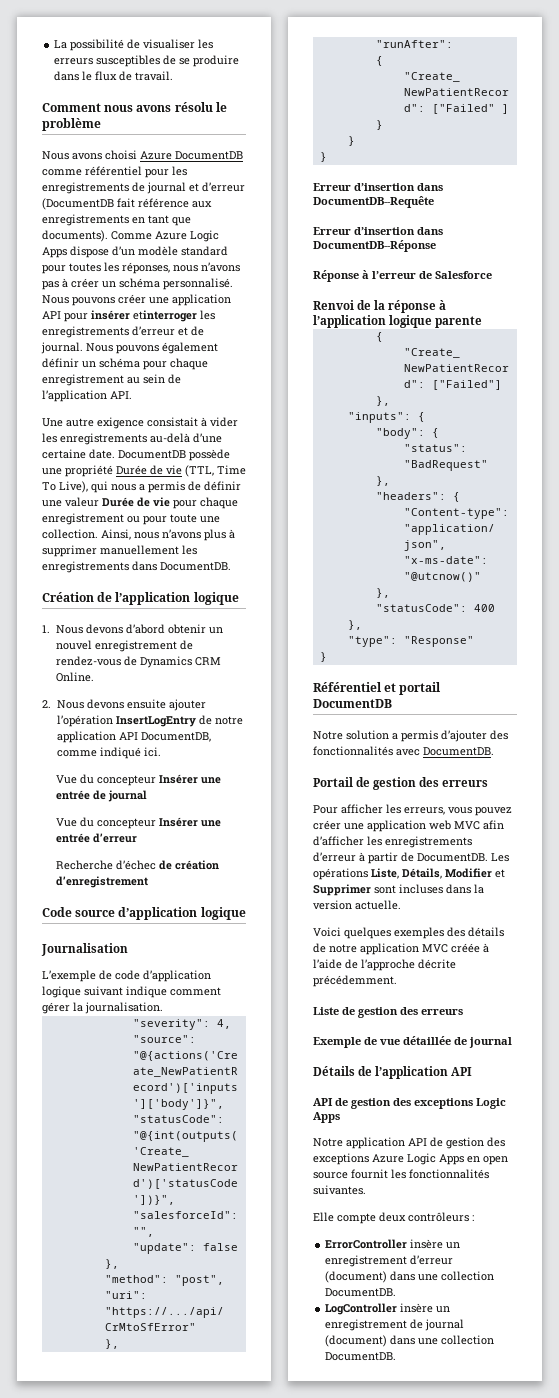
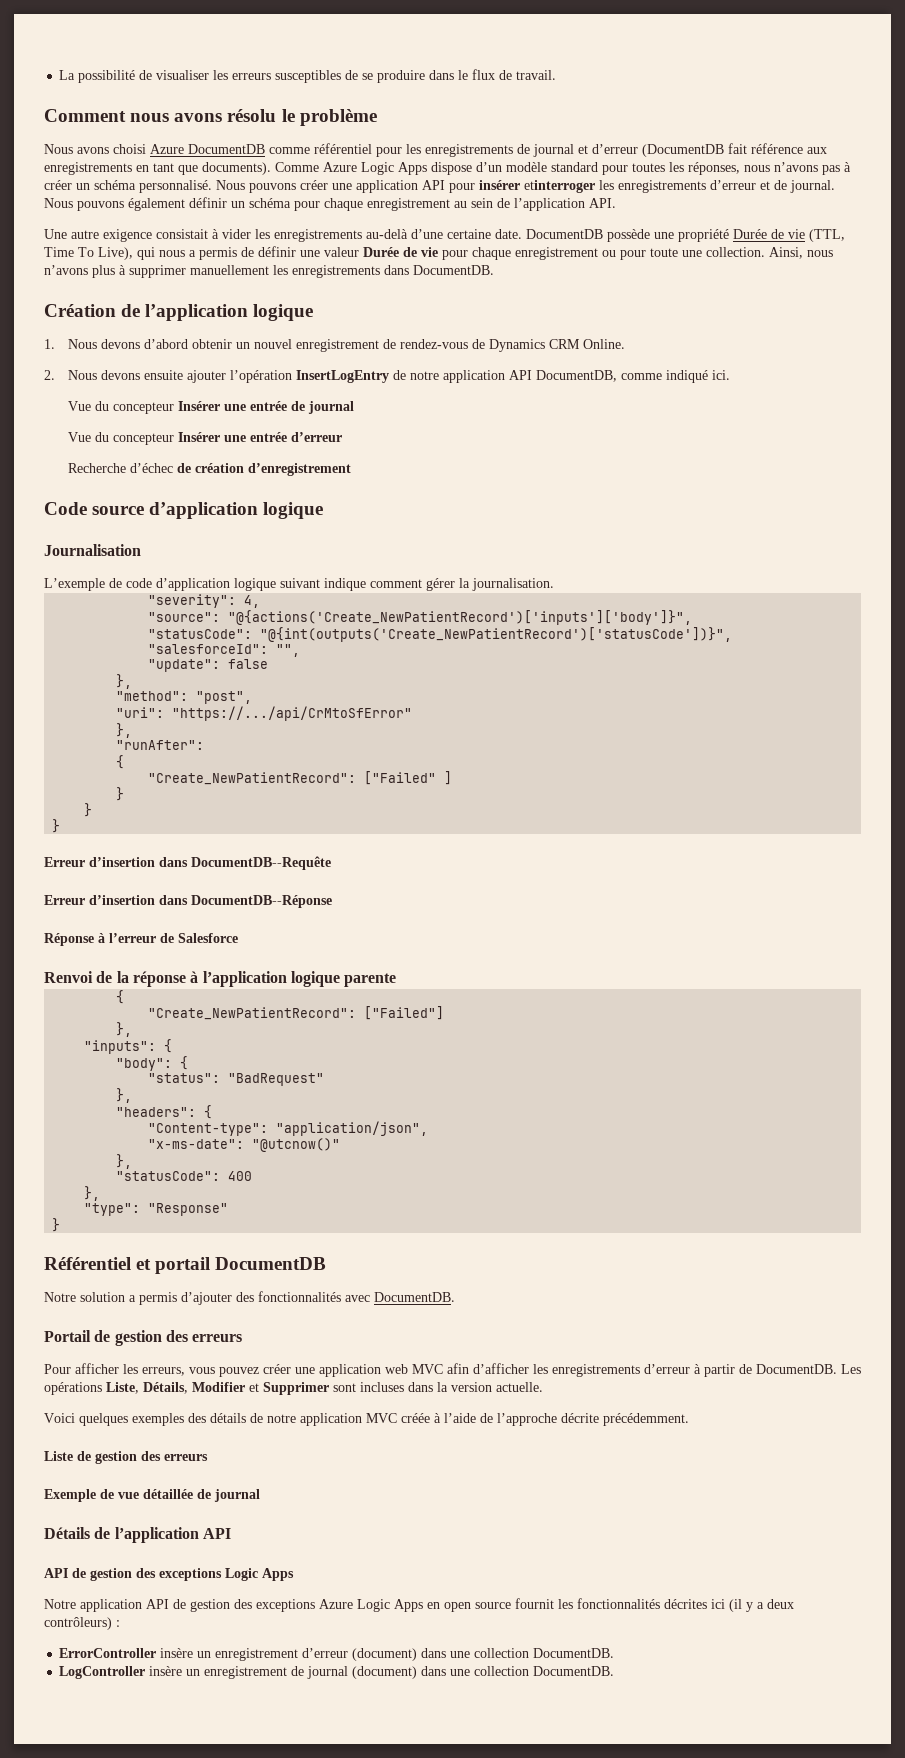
- Notre application API de gestion des exceptions Azure Logic Apps en open source fournit les fonctionnalités suivantes.
- Elle compte deux contrôleurs :
+ Notre application API de gestion des exceptions Azure Logic Apps en open source fournit les fonctionnalités décrites ici (il y a deux contrôleurs) :

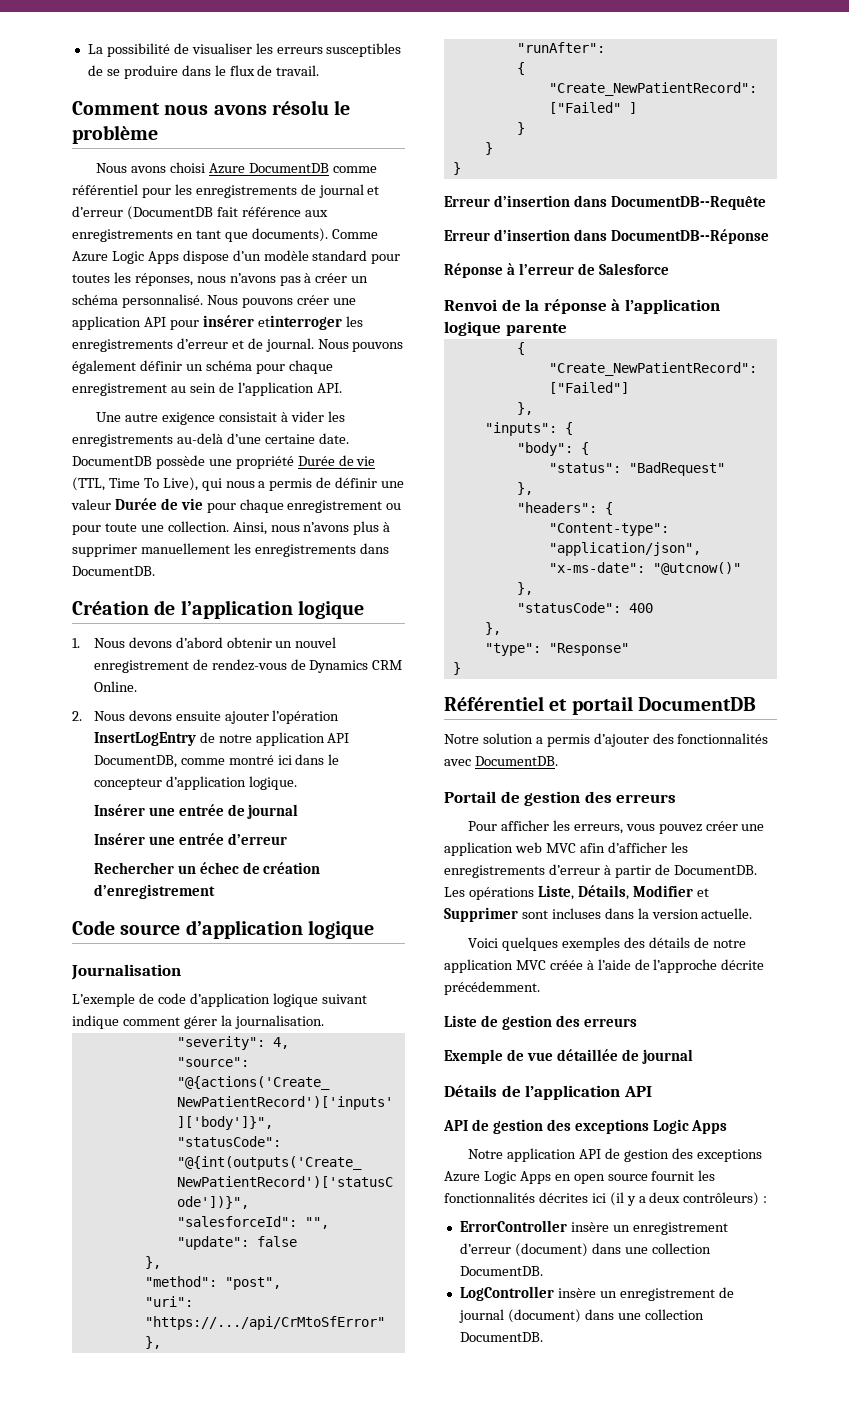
- 2. Nous devons ensuite ajouter l’opération InsertLogEntry de notre application API DocumentDB, comme indiqué ici.
- Vue du concepteur Insérer une entrée de journal
+ 2. Nous devons ensuite ajouter l’opération InsertLogEntry de notre application API DocumentDB, comme montré ici dans le concepteur d’application logique.
+ Insérer une entrée de journal
- Vue du concepteur Insérer une entrée d’erreur
+ Insérer une entrée d’erreur
- Recherche d’échec de création d’enregistrement
+ Rechercher un échec de création d’enregistrement

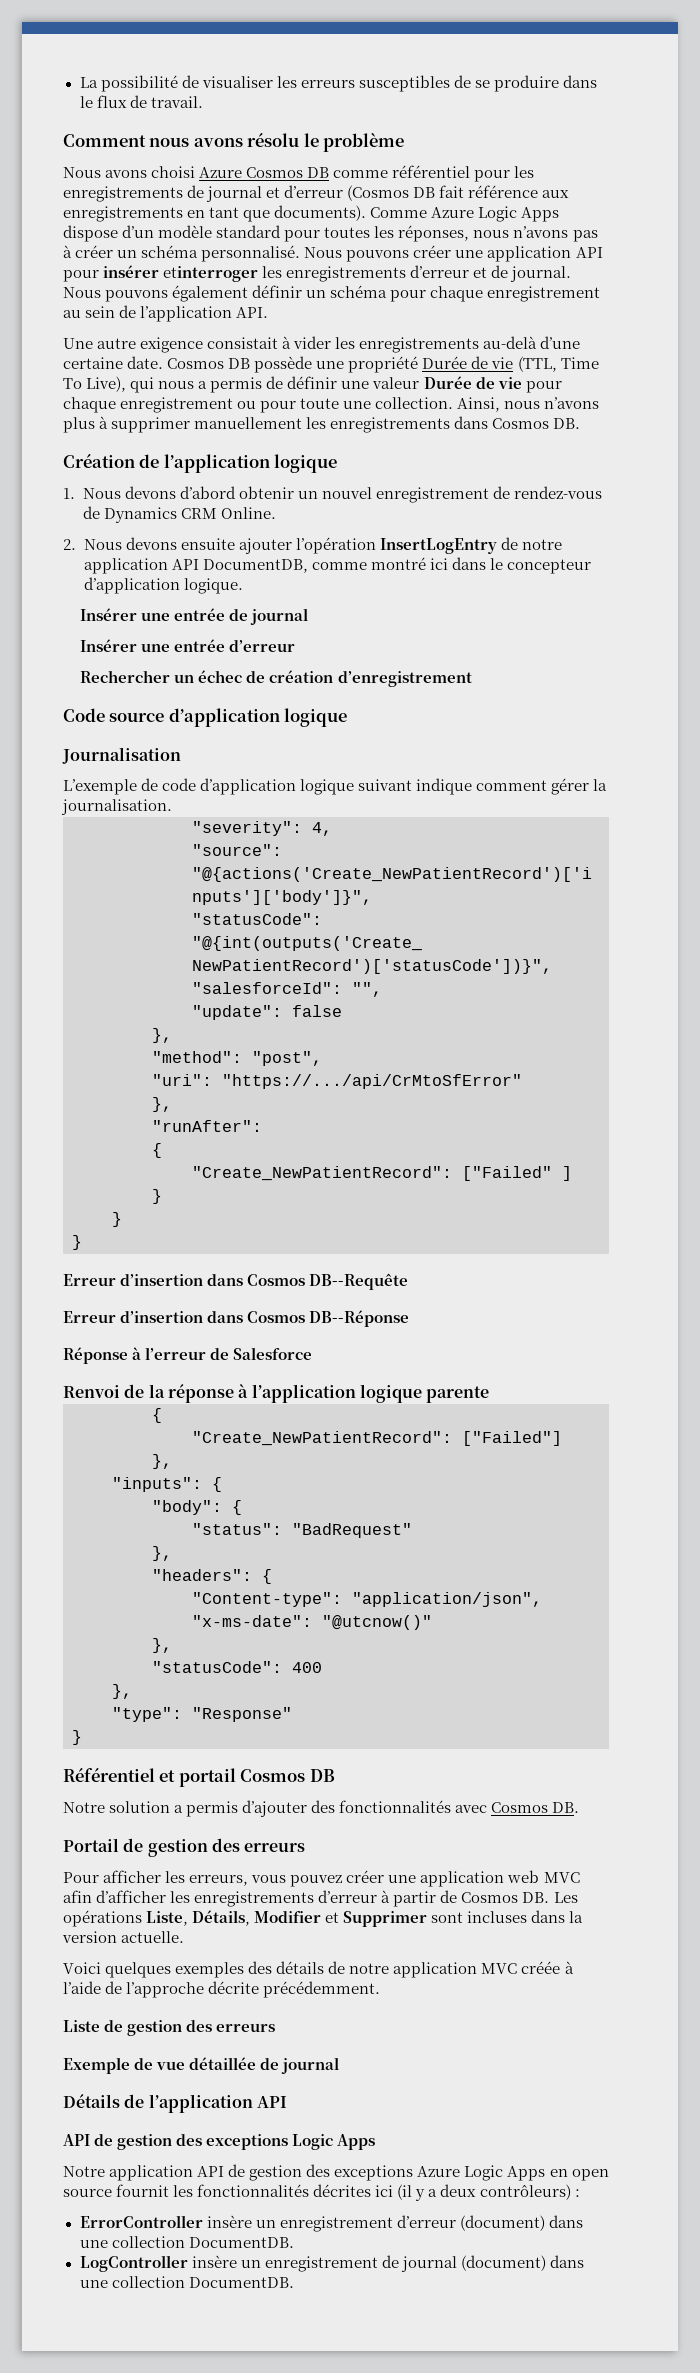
- Nous avons choisi Azure DocumentDB comme référentiel pour les enregistrements de journal et d’erreur (DocumentDB fait référence aux enregistrements en tant que documents).
+ Nous avons choisi Azure Cosmos DB comme référentiel pour les enregistrements de journal et d’erreur (Cosmos DB fait référence aux enregistrements en tant que documents).
- DocumentDB possède une propriété Durée de vie (TTL, Time To Live), qui nous a permis de définir une valeur Durée de vie pour chaque enregistrement ou pour toute une collection.
+ Cosmos DB possède une propriété Durée de vie (TTL, Time To Live), qui nous a permis de définir une valeur Durée de vie pour chaque enregistrement ou pour toute une collection.
- Ainsi, nous n’avons plus à supprimer manuellement les enregistrements dans DocumentDB.
+ Ainsi, nous n’avons plus à supprimer manuellement les enregistrements dans Cosmos DB.
- Erreur d’insertion dans DocumentDB--Requête
- Erreur d’insertion dans DocumentDB--Réponse
+ Erreur d’insertion dans Cosmos DB--Requête
+ Erreur d’insertion dans Cosmos DB--Réponse
- Référentiel et portail DocumentDB
+ Référentiel et portail Cosmos DB
- Notre solution a permis d’ajouter des fonctionnalités avec DocumentDB.
+ Notre solution a permis d’ajouter des fonctionnalités avec Cosmos DB.
- Pour afficher les erreurs, vous pouvez créer une application web MVC afin d’afficher les enregistrements d’erreur à partir de DocumentDB. Les opérations Liste, Détails, Modifier et Supprimer sont incluses dans la version actuelle.
+ Pour afficher les erreurs, vous pouvez créer une application web MVC afin d’afficher les enregistrements d’erreur à partir de Cosmos DB. Les opérations Liste, Détails, Modifier et Supprimer sont incluses dans la version actuelle.

